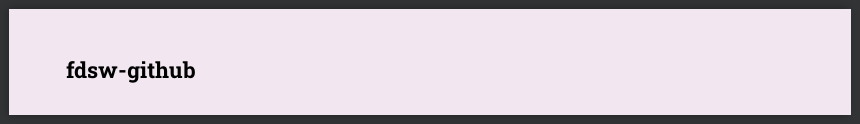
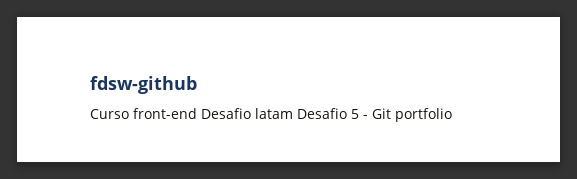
+ Curso front-end Desafio latam Desafio 5 - Git portfolio

